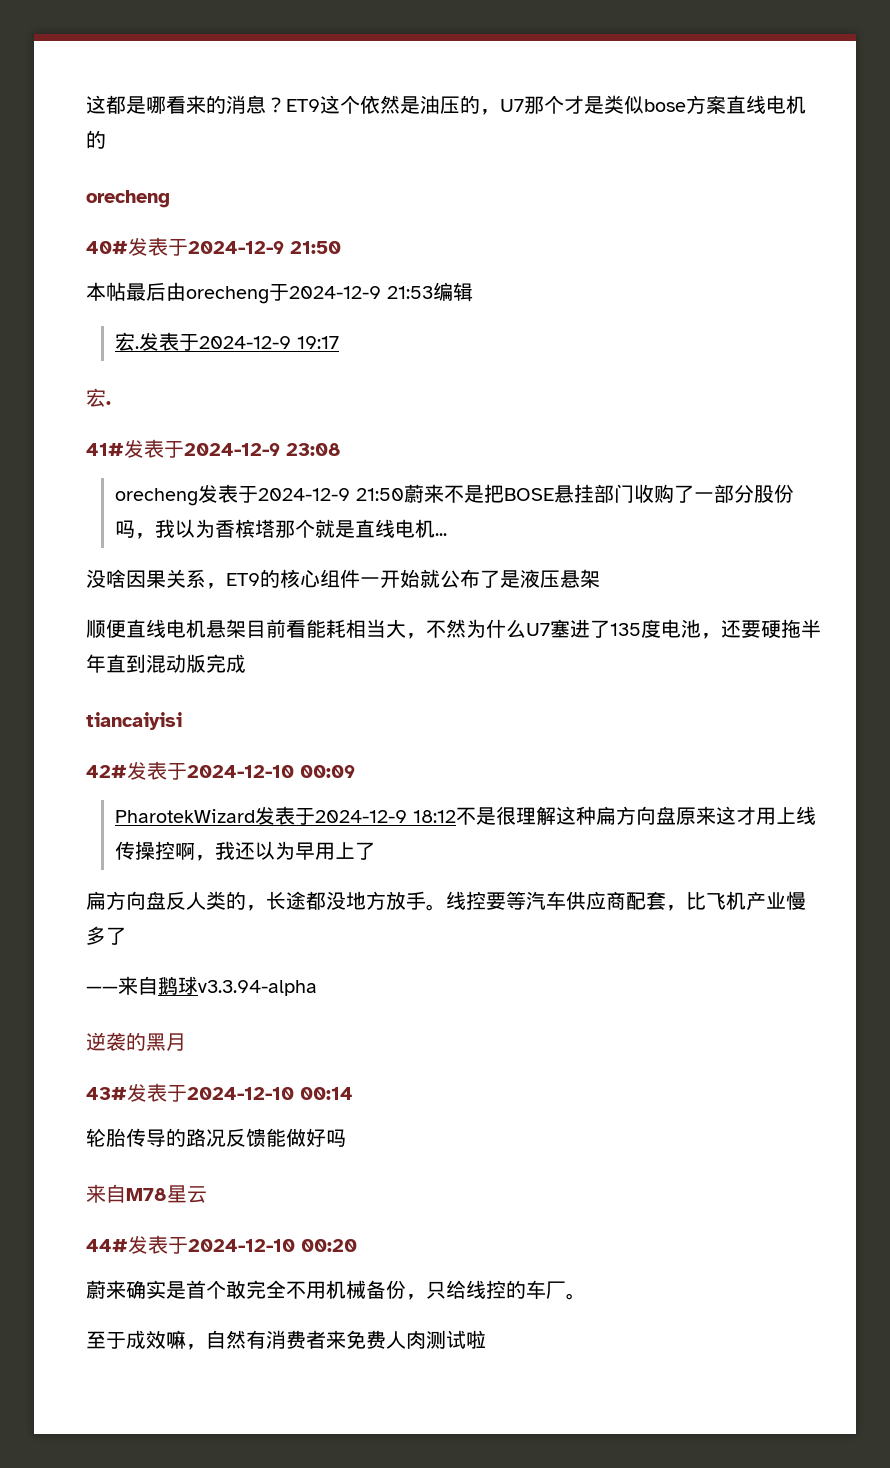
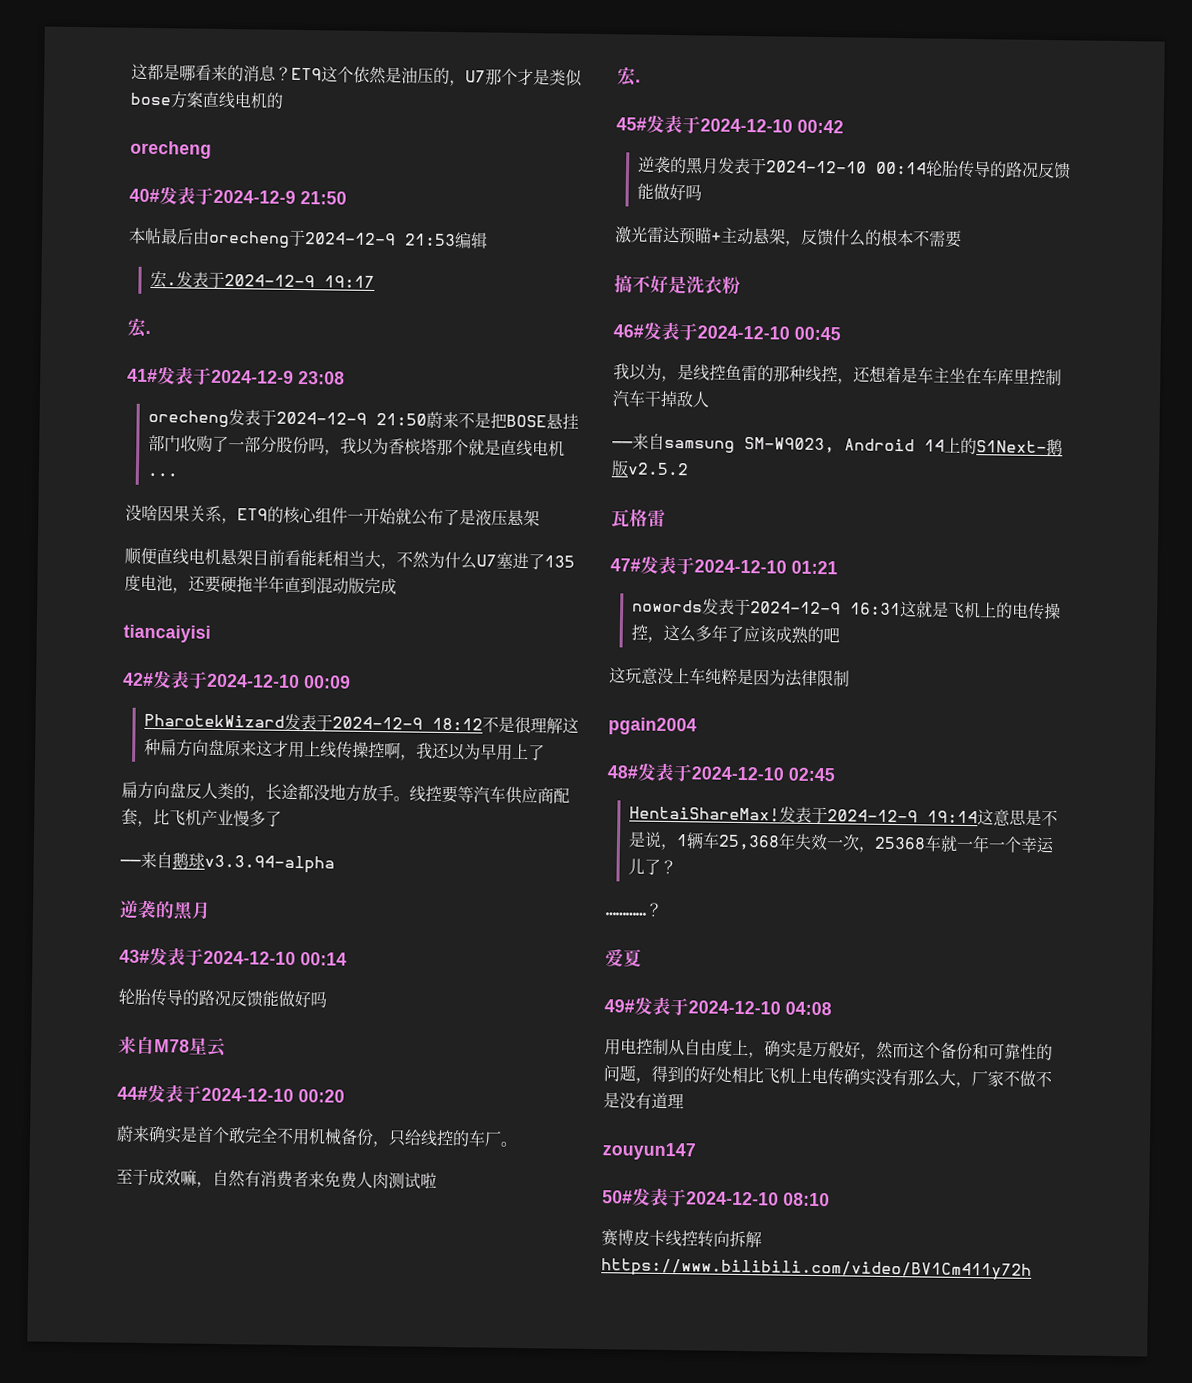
  至于成效嘛，自然有消费者来免费人肉测试啦
+ 宏.
+ 45#发表于2024-12-10 00:42
+ 逆袭的黑月发表于2024-12-10 00:14轮胎传导的路况反馈能做好吗
+ 激光雷达预瞄+主动悬架，反馈什么的根本不需要
+ 搞不好是洗衣粉
+ 46#发表于2024-12-10 00:45
+ 我以为，是线控鱼雷的那种线控，还想着是车主坐在车库里控制汽车干掉敌人
+ ——来自samsung SM-W9023, Android 14上的S1Next-鹅版v2.5.2
+ 瓦格雷
+ 47#发表于2024-12-10 01:21
+ nowords发表于2024-12-9 16:31这就是飞机上的电传操控，这么多年了应该成熟的吧
+ 这玩意没上车纯粹是因为法律限制
+ pgain2004
+ 48#发表于2024-12-10 02:45
+ HentaiShareMax!发表于2024-12-9 19:14这意思是不是说，1辆车25,368年失效一次，25368车就一年一个幸运儿了？
+ …………？
+ 爱夏
+ 49#发表于2024-12-10 04:08
+ 用电控制从自由度上，确实是万般好，然而这个备份和可靠性的问题，得到的好处相比飞机上电传确实没有那么大，厂家不做不是没有道理
+ zouyun147
+ 50#发表于2024-12-10 08:10
+ 赛博皮卡线控转向拆解https://www.bilibili.com/video/BV1Cm411y72h

